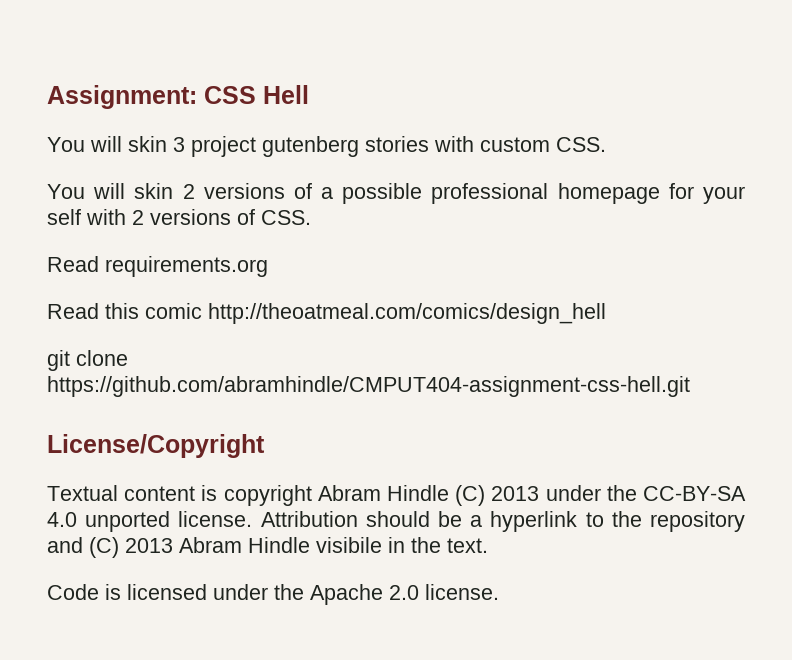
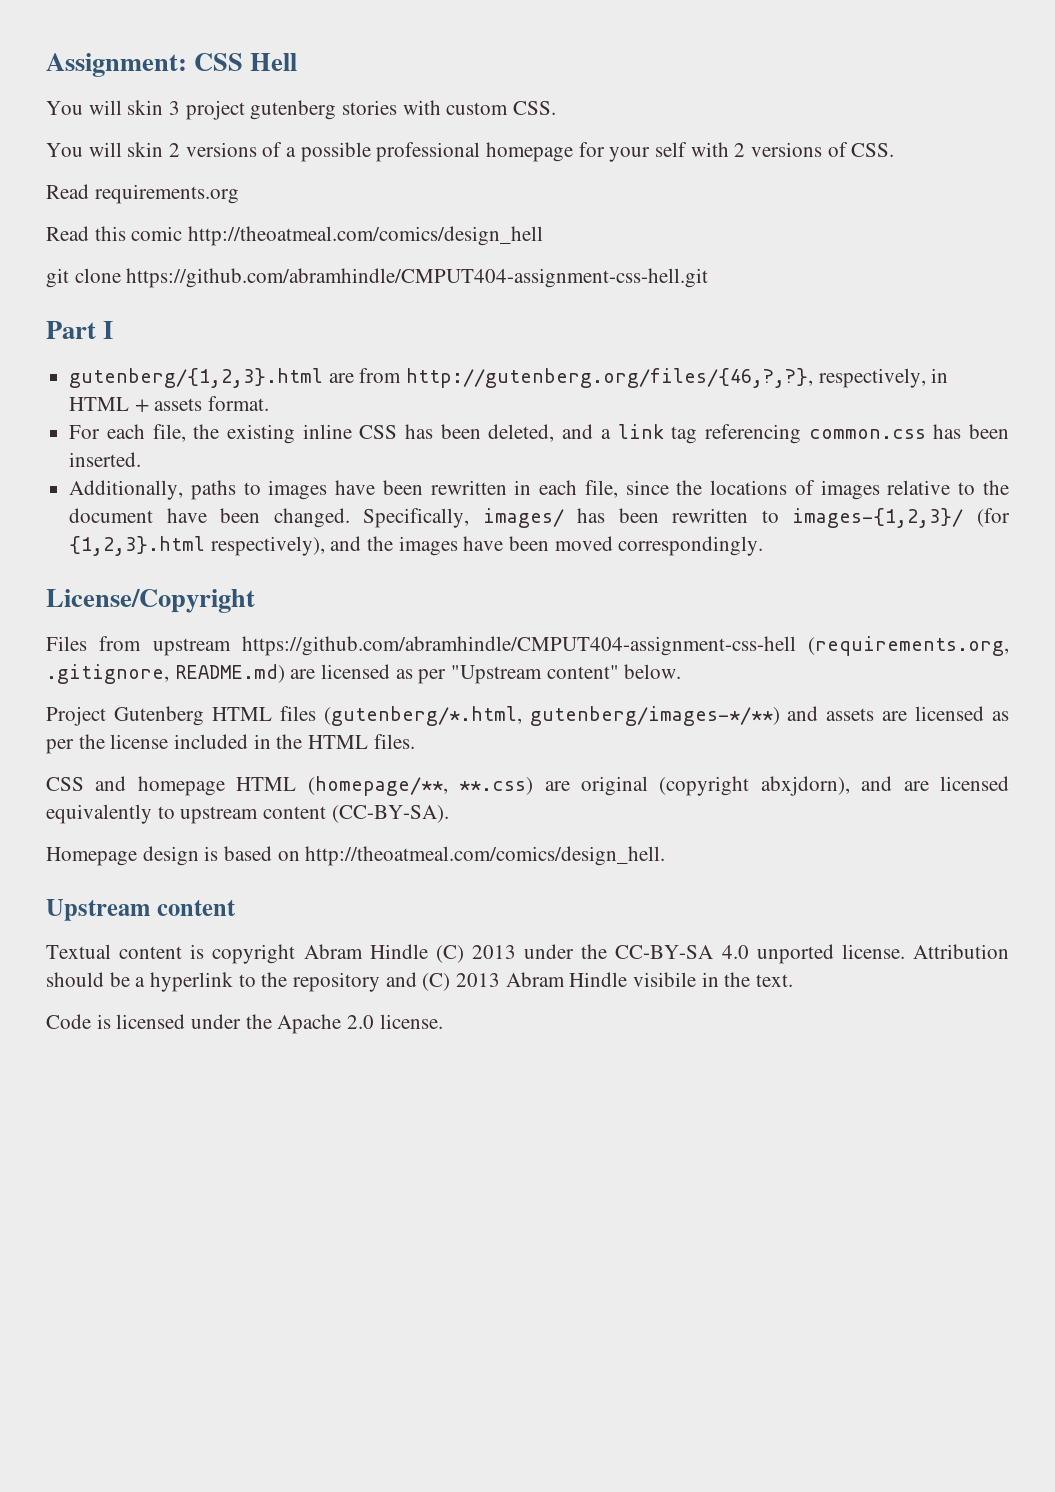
+ Part I
+ gutenberg/{1,2,3}.html are from http://gutenberg.org/files/{46,?,?}, respectively, in HTML + assets format.
+ For each file, the existing inline CSS has been deleted, and a link tag referencing common.css has been inserted.
+ Additionally, paths to images have been rewritten in each file, since the locations of images relative to the document have been changed. Specifically, images/ has been rewritten to images-{1,2,3}/ (for {1,2,3}.html respectively), and the images have been moved correspondingly.
  License/Copyright
+ Files from upstream https://github.com/abramhindle/CMPUT404-assignment-css-hell (requirements.org, .gitignore, README.md) are licensed as per "Upstream content" below.
+ Project Gutenberg HTML files (gutenberg/*.html, gutenberg/images-*/**) and assets are licensed as per the license included in the HTML files.
+ CSS and homepage HTML (homepage/**, **.css) are original (copyright abxjdorn), and are licensed equivalently to upstream content (CC-BY-SA).
+ Homepage design is based on http://theoatmeal.com/comics/design_hell.
+ Upstream content

